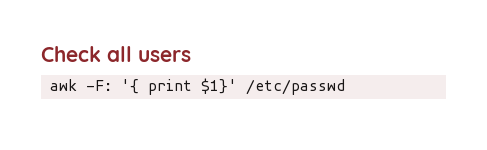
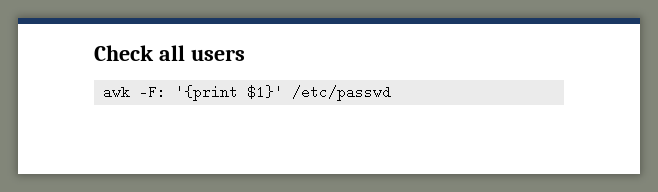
- awk -F: '{ print $1}' /etc/passwd
+ awk -F: '{print $1}' /etc/passwd

